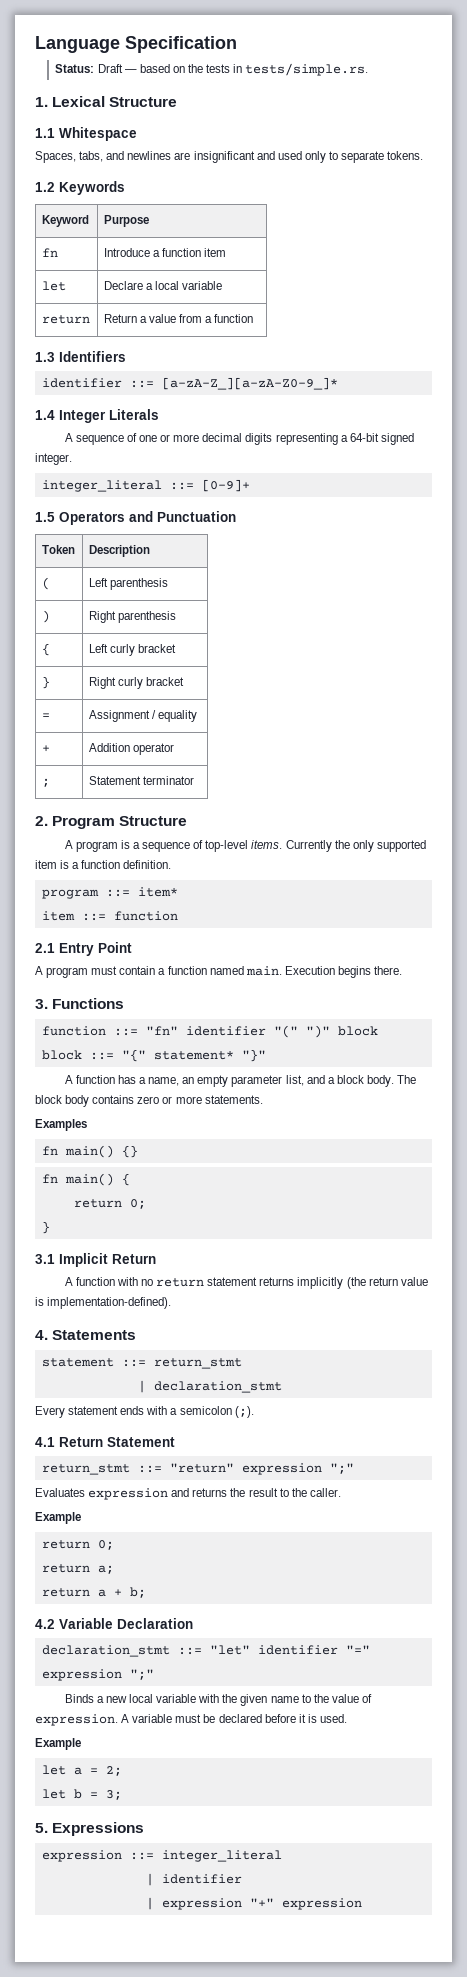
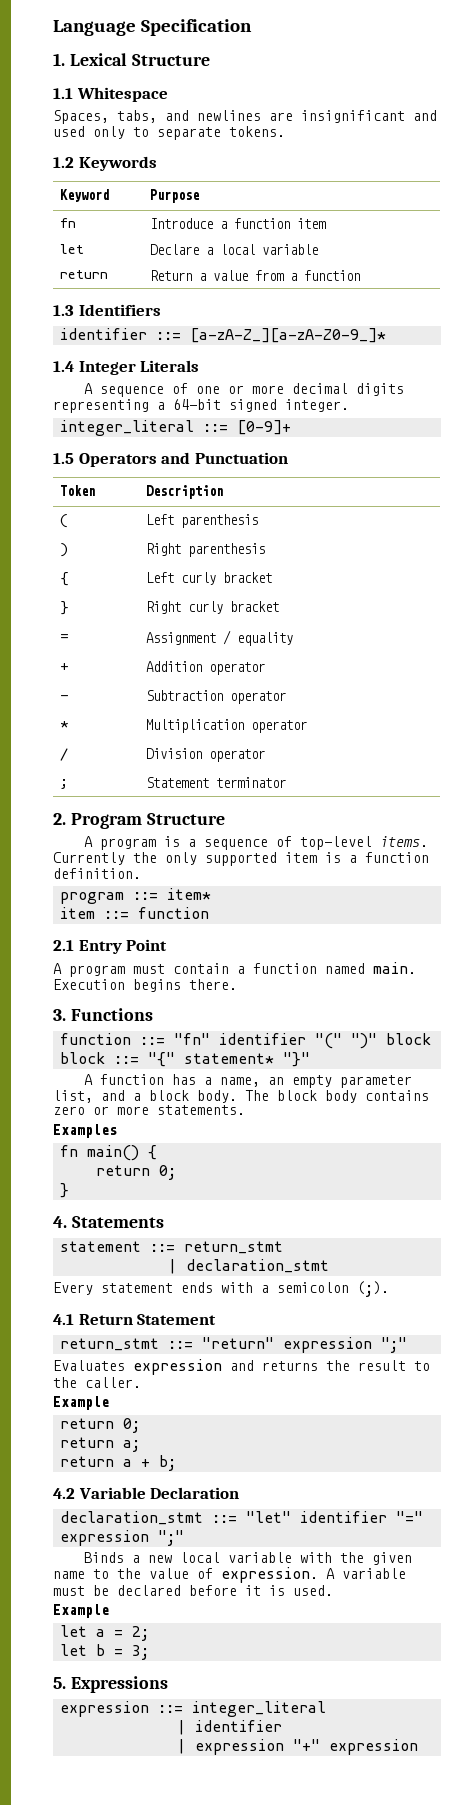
- Status: Draft — based on the tests in tests/simple.rs.
+ - | Subtraction operator
+ * | Multiplication operator
+ / | Division operator
- fn main() {}
- 3.1 Implicit Return
- A function with no return statement returns implicitly (the return value is implementation-defined).

